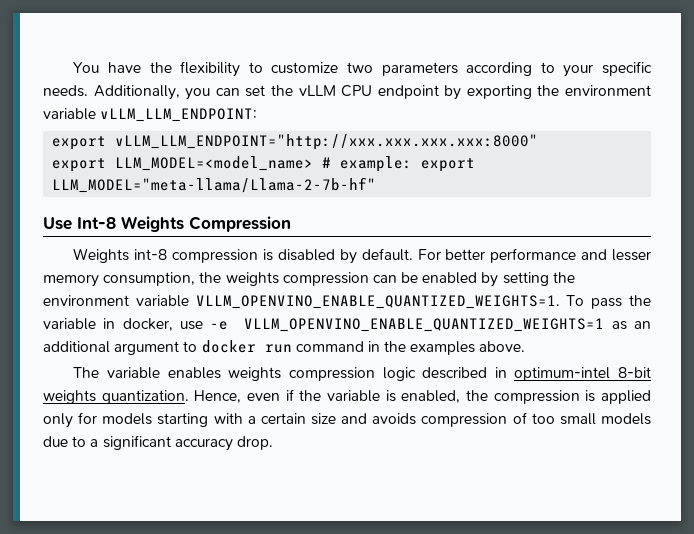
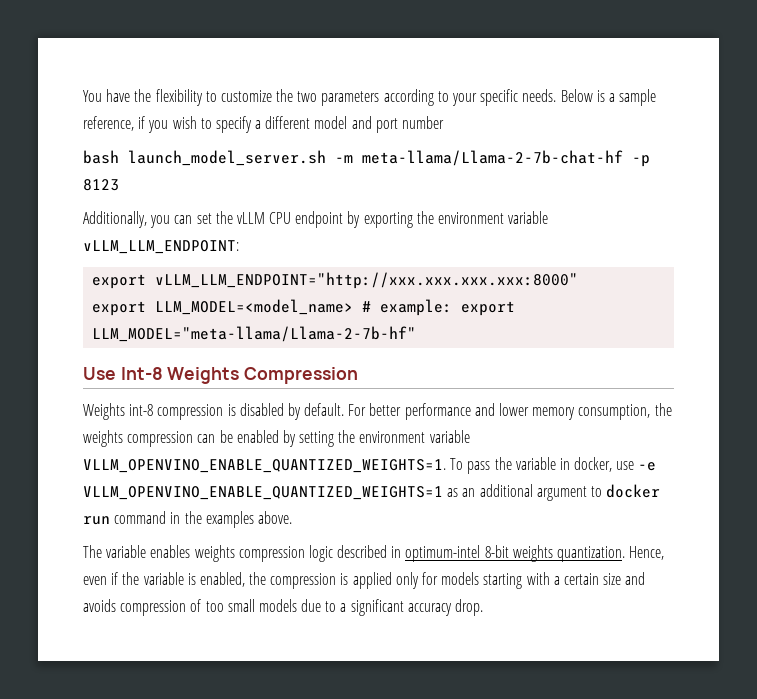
- You have the flexibility to customize two parameters according to your specific needs. Additionally, you can set the vLLM CPU endpoint by exporting the environment variable vLLM_LLM_ENDPOINT:
+ You have the flexibility to customize the two parameters according to your specific needs. Below is a sample reference, if you wish to specify a different model and port number
+ bash launch_model_server.sh -m meta-llama/Llama-2-7b-chat-hf -p 8123
+ Additionally, you can set the vLLM CPU endpoint by exporting the environment variable vLLM_LLM_ENDPOINT:
- For better performance and lesser memory consumption, the weights compression can be enabled by setting the environment variable VLLM_OPENVINO_ENABLE_QUANTIZED_WEIGHTS=1.
+ For better performance and lower memory consumption, the weights compression can be enabled by setting the environment variable VLLM_OPENVINO_ENABLE_QUANTIZED_WEIGHTS=1.

